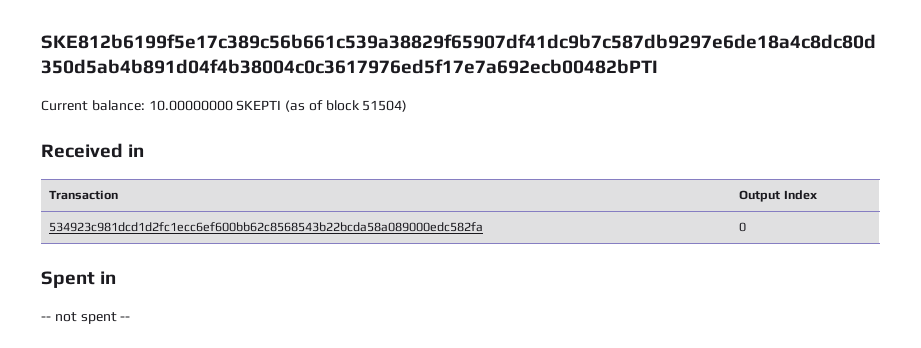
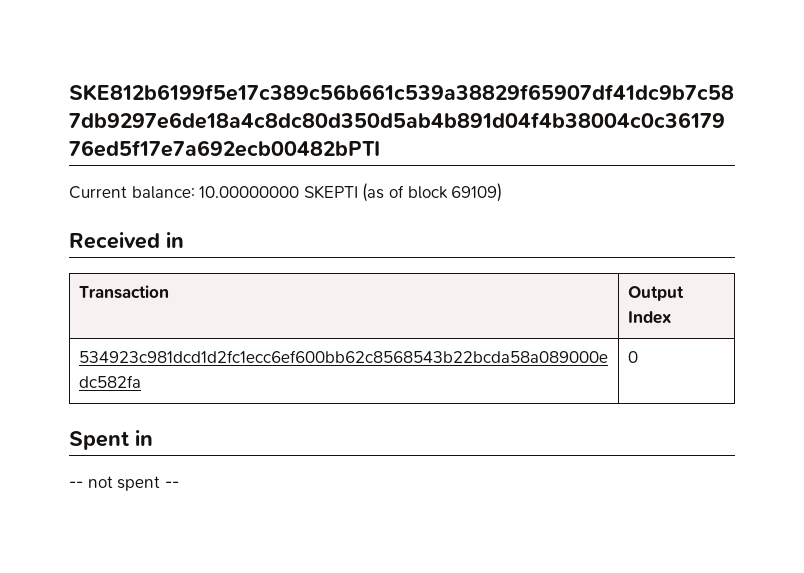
- Current balance: 10.00000000 SKEPTI (as of block 51504)
+ Current balance: 10.00000000 SKEPTI (as of block 69109)

